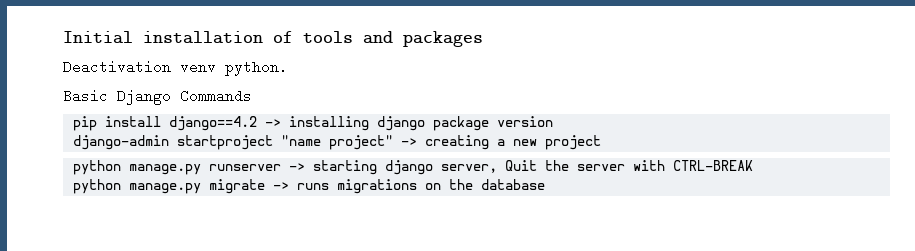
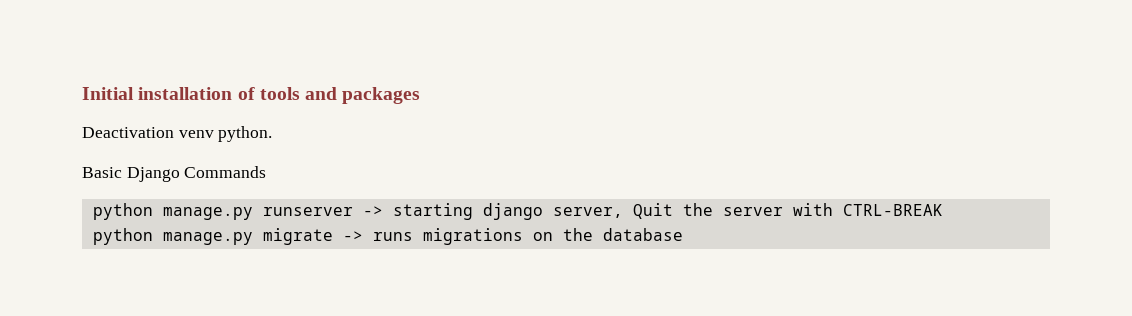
- pip install django==4.2 -> installing django package version
- django-admin startproject "name project" -> creating a new project

